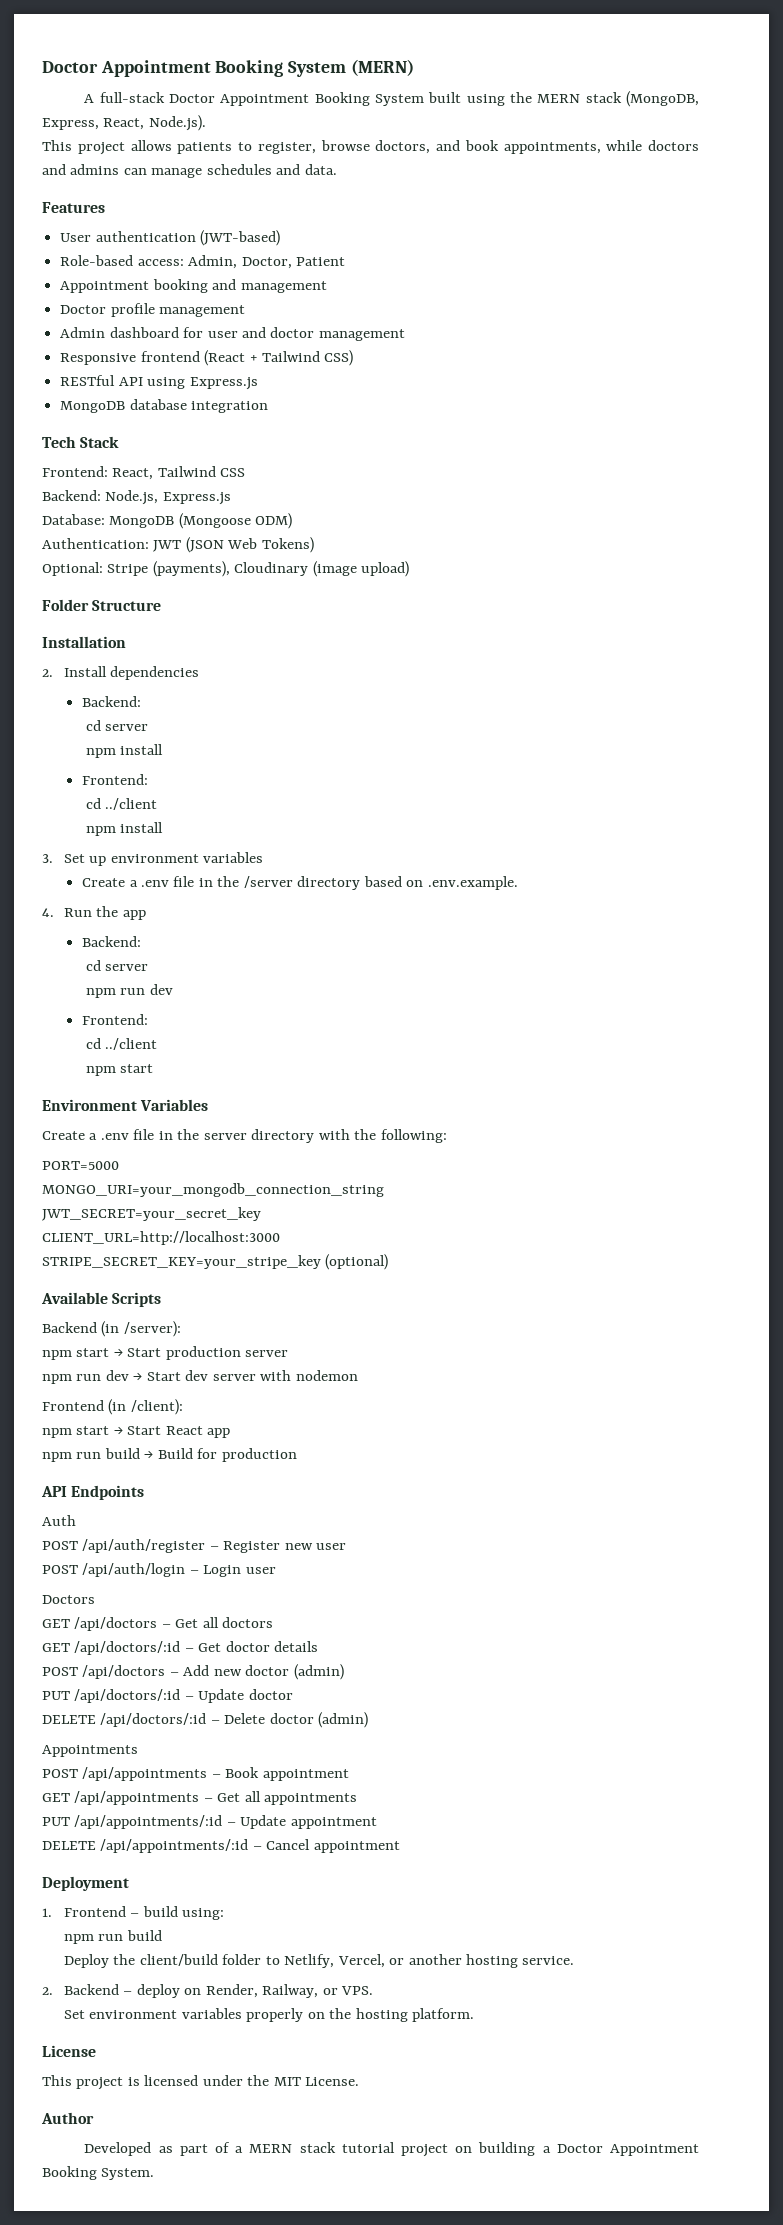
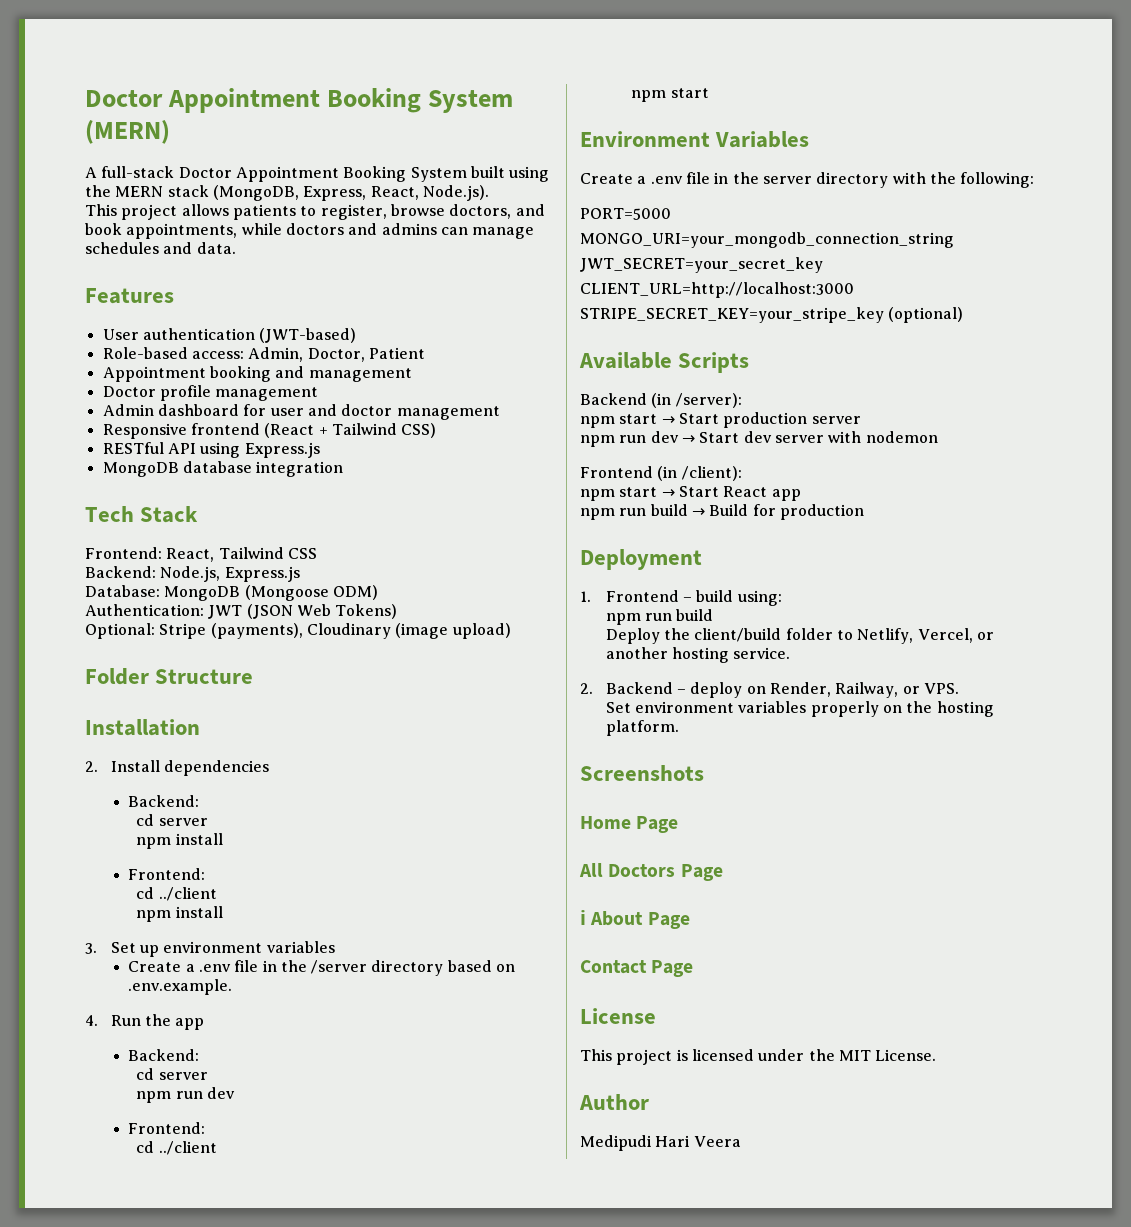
- API Endpoints
- Auth
- POST /api/auth/register – Register new user
- POST /api/auth/login – Login user
- Doctors
- GET /api/doctors – Get all doctors
- GET /api/doctors/:id – Get doctor details
- POST /api/doctors – Add new doctor (admin)
- PUT /api/doctors/:id – Update doctor
- DELETE /api/doctors/:id – Delete doctor (admin)
- Appointments
- POST /api/appointments – Book appointment
- GET /api/appointments – Get all appointments
- PUT /api/appointments/:id – Update appointment
- DELETE /api/appointments/:id – Cancel appointment
+ Screenshots
+ Home Page
+ All Doctors Page
+ ℹ About Page
+ Contact Page
- Developed as part of a MERN stack tutorial project on building a Doctor Appointment Booking System.
+ Medipudi Hari Veera

